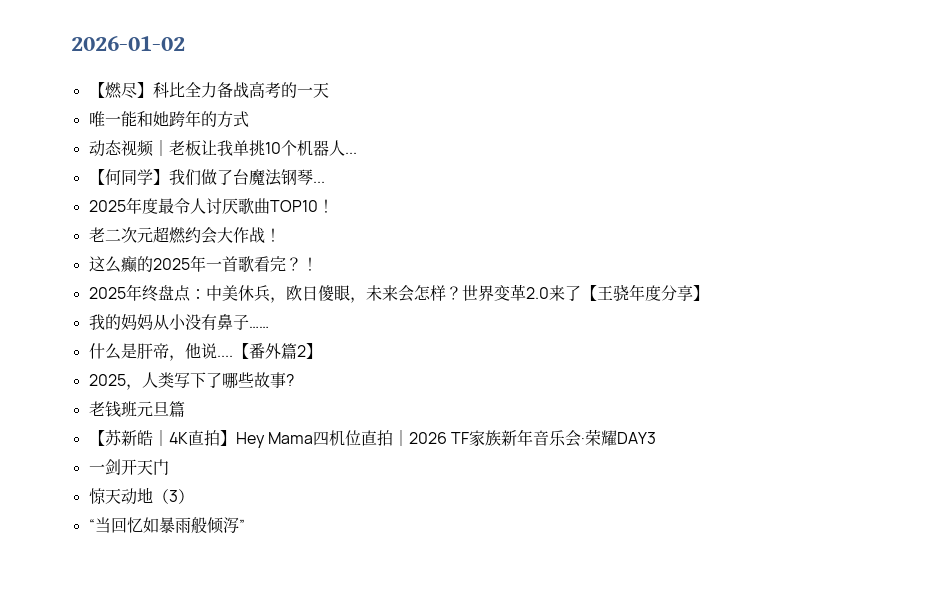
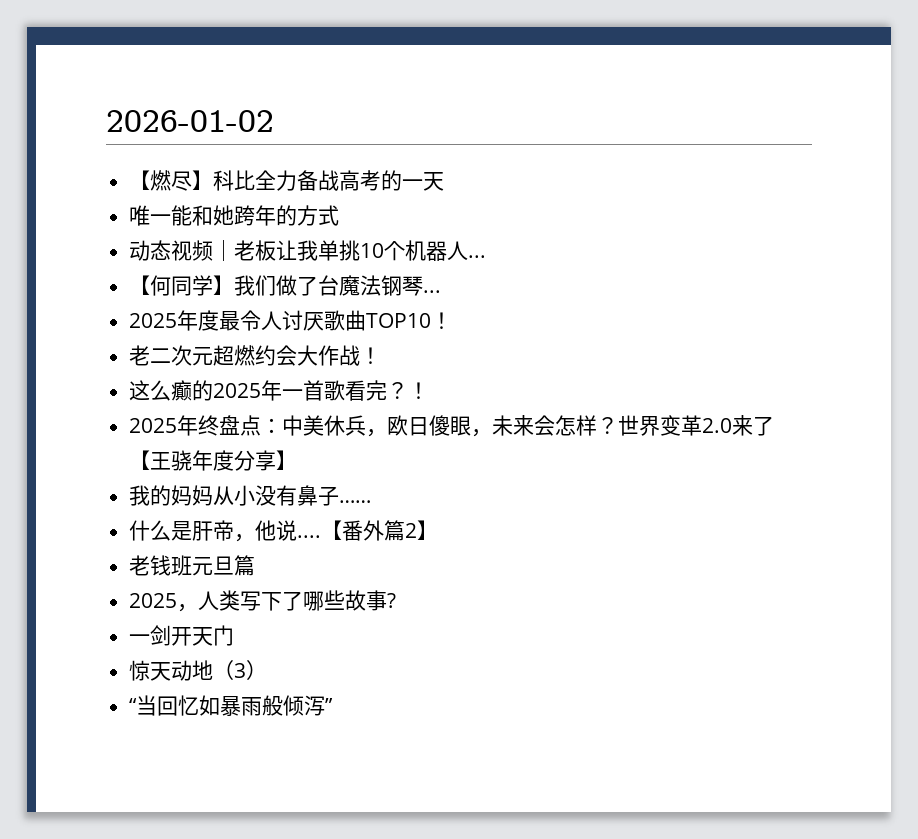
+ 老钱班元旦篇
- 老钱班元旦篇
- 【苏新皓｜4K直拍】Hey Mama四机位直拍｜2026 TF家族新年音乐会·荣耀DAY3

